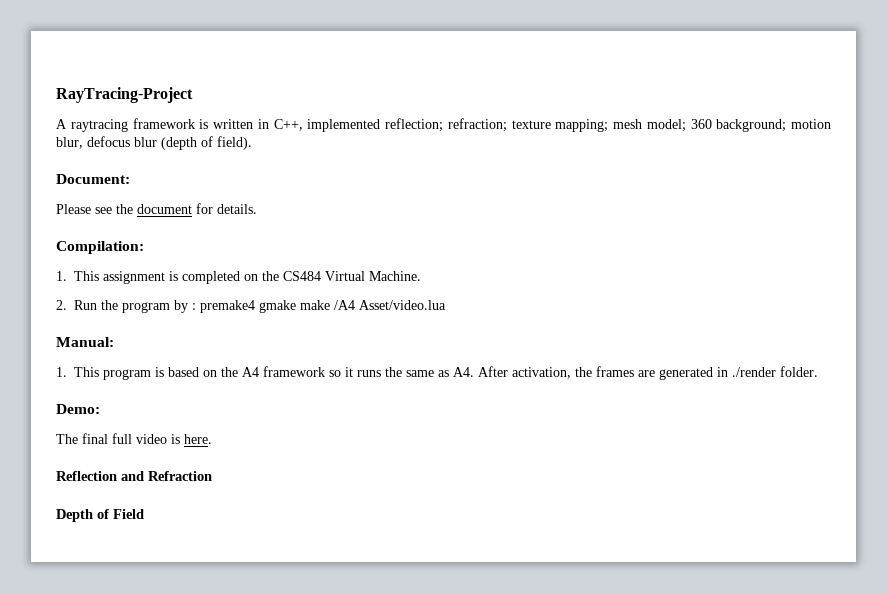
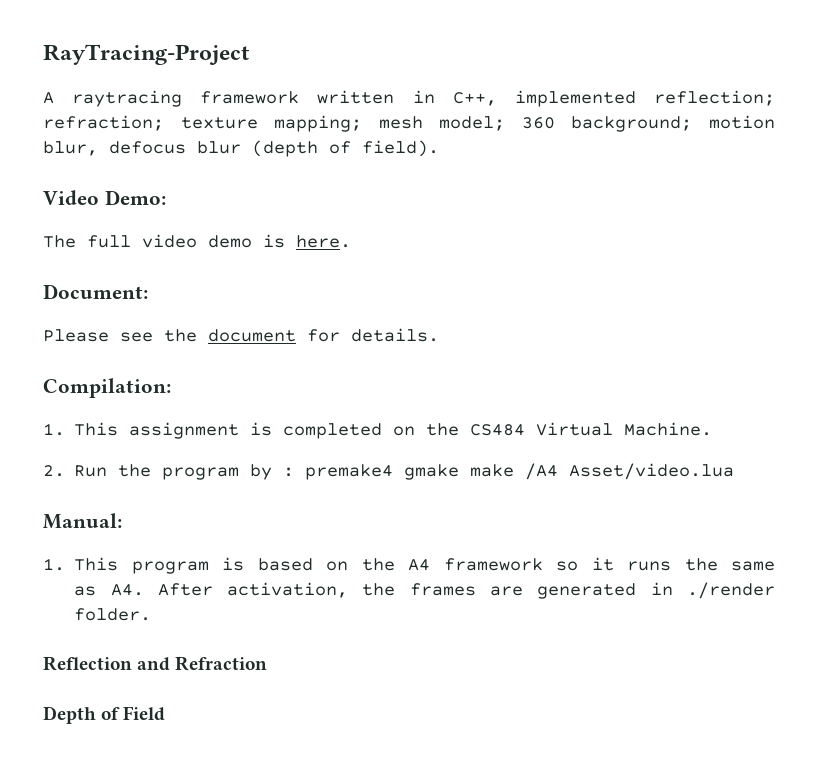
- A raytracing framework is written in C++, implemented reflection; refraction; texture mapping; mesh model; 360 background; motion blur, defocus blur (depth of field).
+ A raytracing framework written in C++, implemented reflection; refraction; texture mapping; mesh model; 360 background; motion blur, defocus blur (depth of field).
+ Video Demo:
+ The full video demo is here.
- Demo:
- The final full video is here.

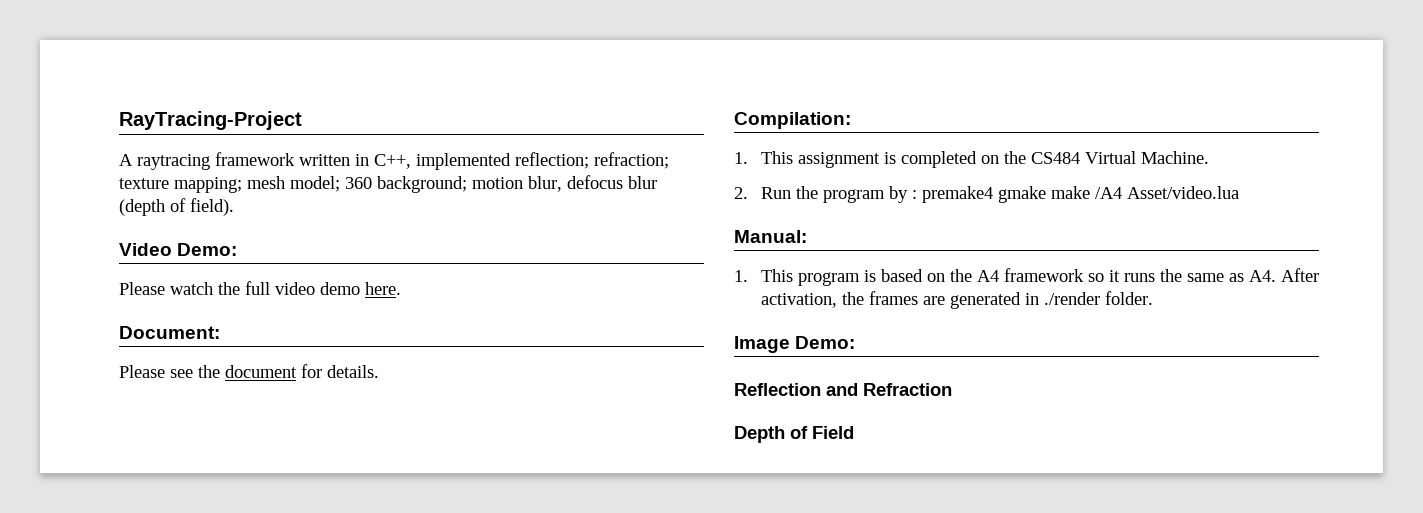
- The full video demo is here.
+ Please watch the full video demo here.
+ Image Demo:

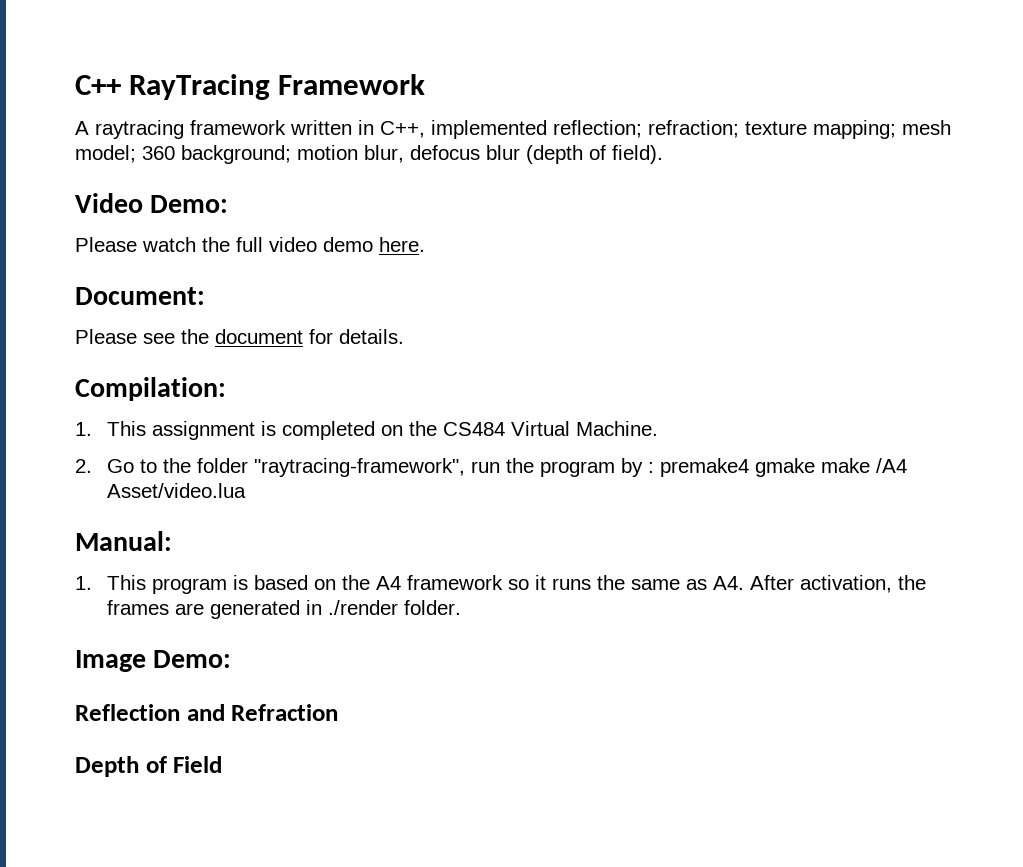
- RayTracing-Project
+ C++ RayTracing Framework
- 2. Run the program by : premake4 gmake make /A4 Asset/video.lua
+ 2. Go to the folder "raytracing-framework", run the program by : premake4 gmake make /A4 Asset/video.lua

